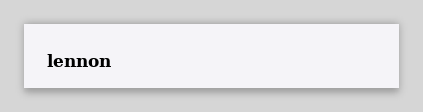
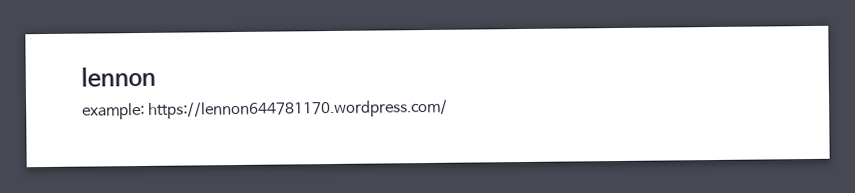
+ example: https://lennon644781170.wordpress.com/

